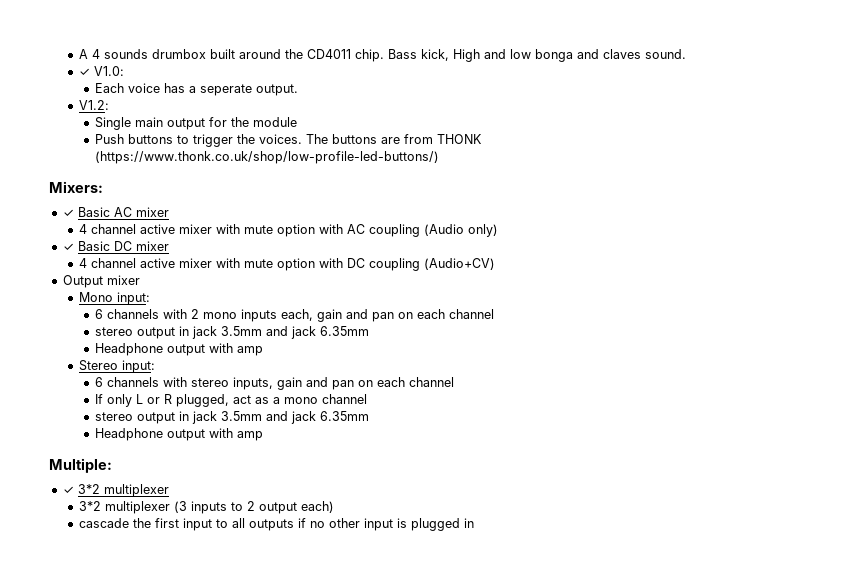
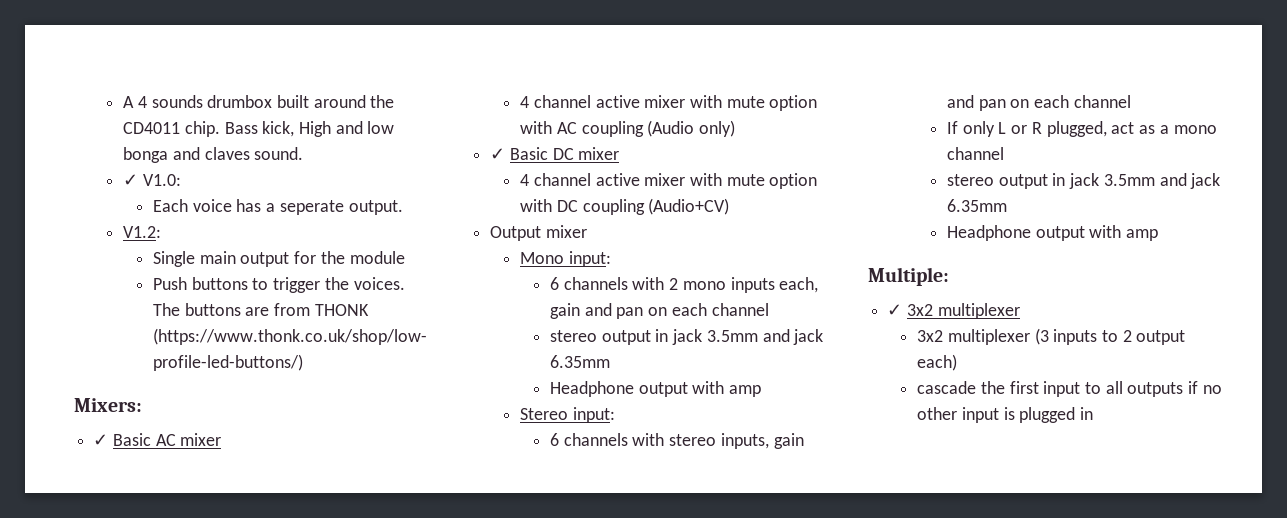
- ✓ 3*2 multiplexer
+ ✓ 3x2 multiplexer
- 3*2 multiplexer (3 inputs to 2 output each)
+ 3x2 multiplexer (3 inputs to 2 output each)

